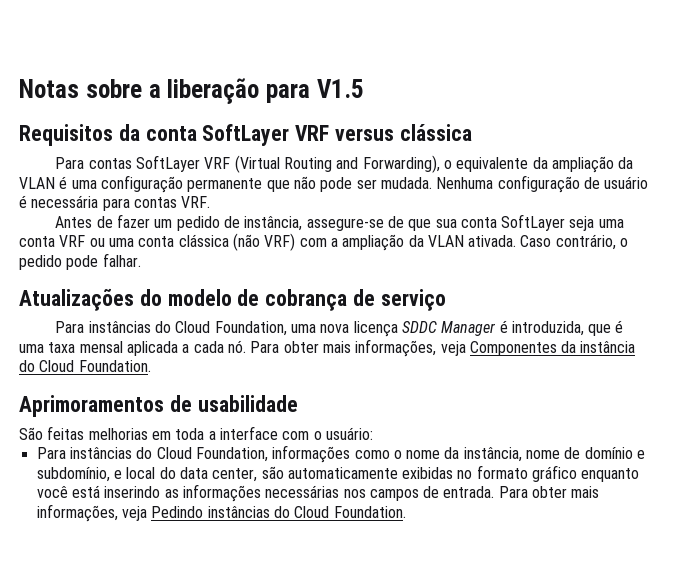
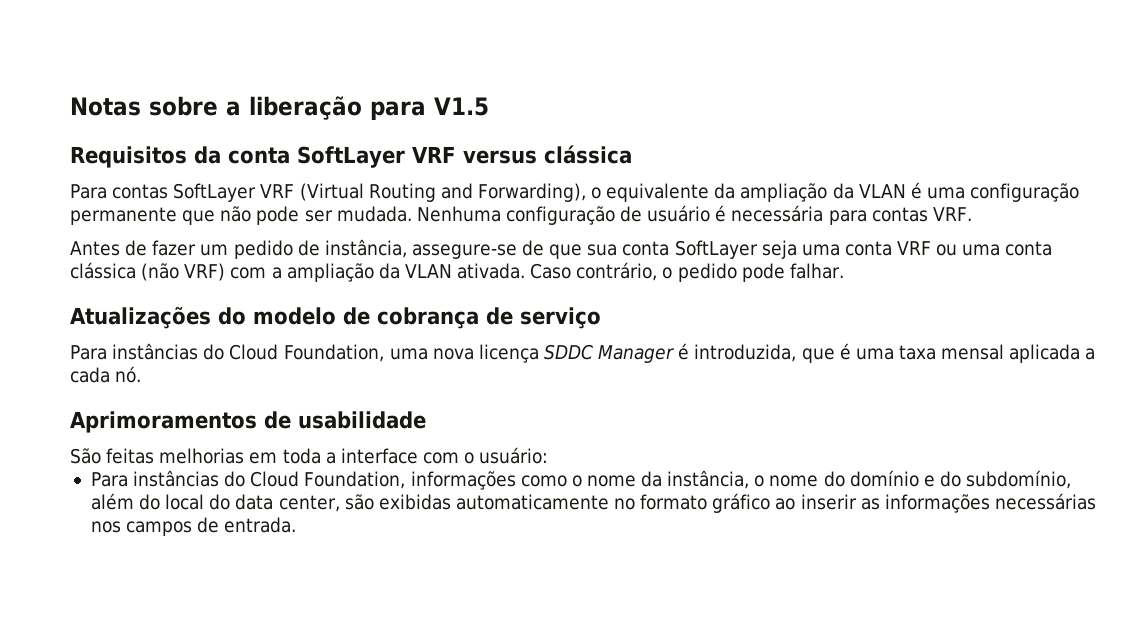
- Para obter mais informações, veja Componentes da instância do Cloud Foundation.
- Para instâncias do Cloud Foundation, informações como o nome da instância, nome de domínio e subdomínio, e local do data center, são automaticamente exibidas no formato gráfico enquanto você está inserindo as informações necessárias nos campos de entrada. Para obter mais informações, veja Pedindo instâncias do Cloud Foundation.
+ Para instâncias do Cloud Foundation, informações como o nome da instância, o nome do domínio e do subdomínio, além do local do data center, são exibidas automaticamente no formato gráfico ao inserir as informações necessárias nos campos de entrada.

